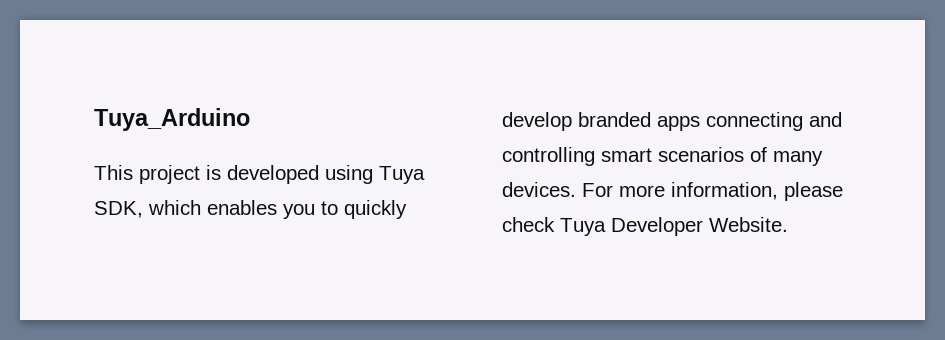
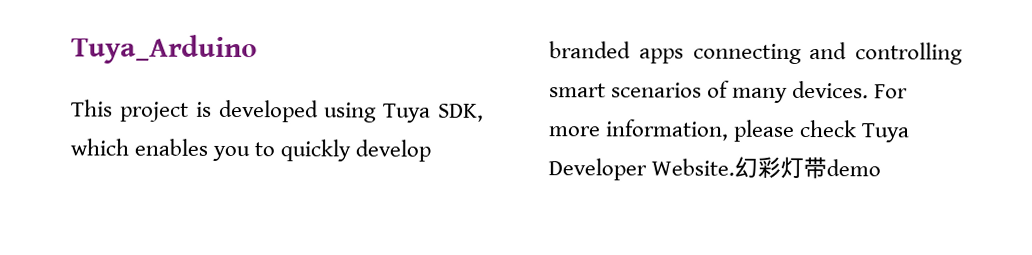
+ 幻彩灯带demo

